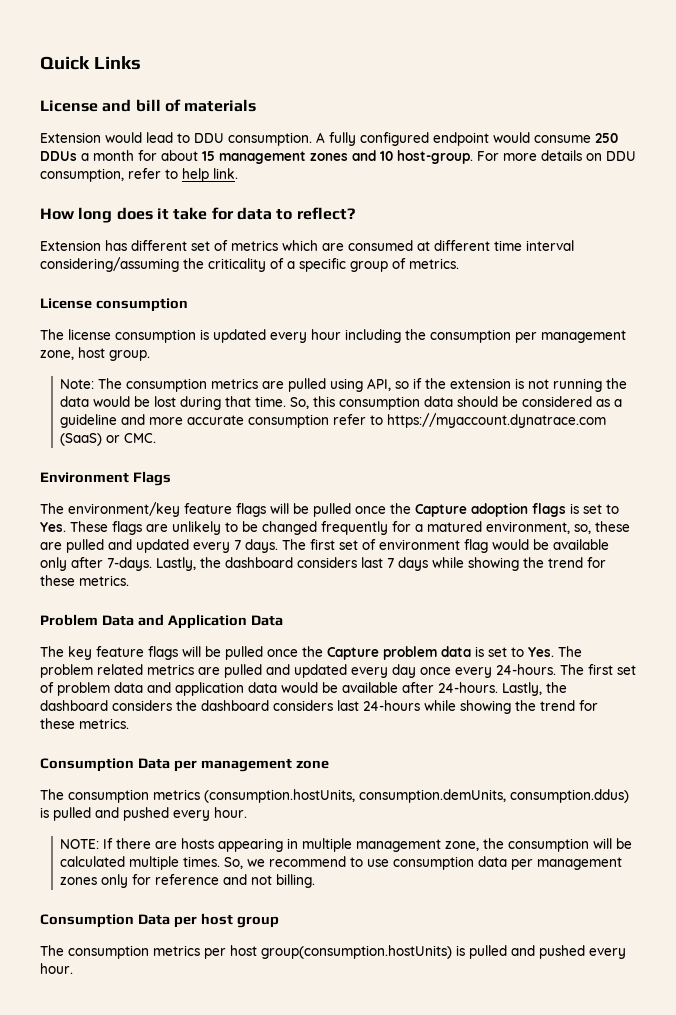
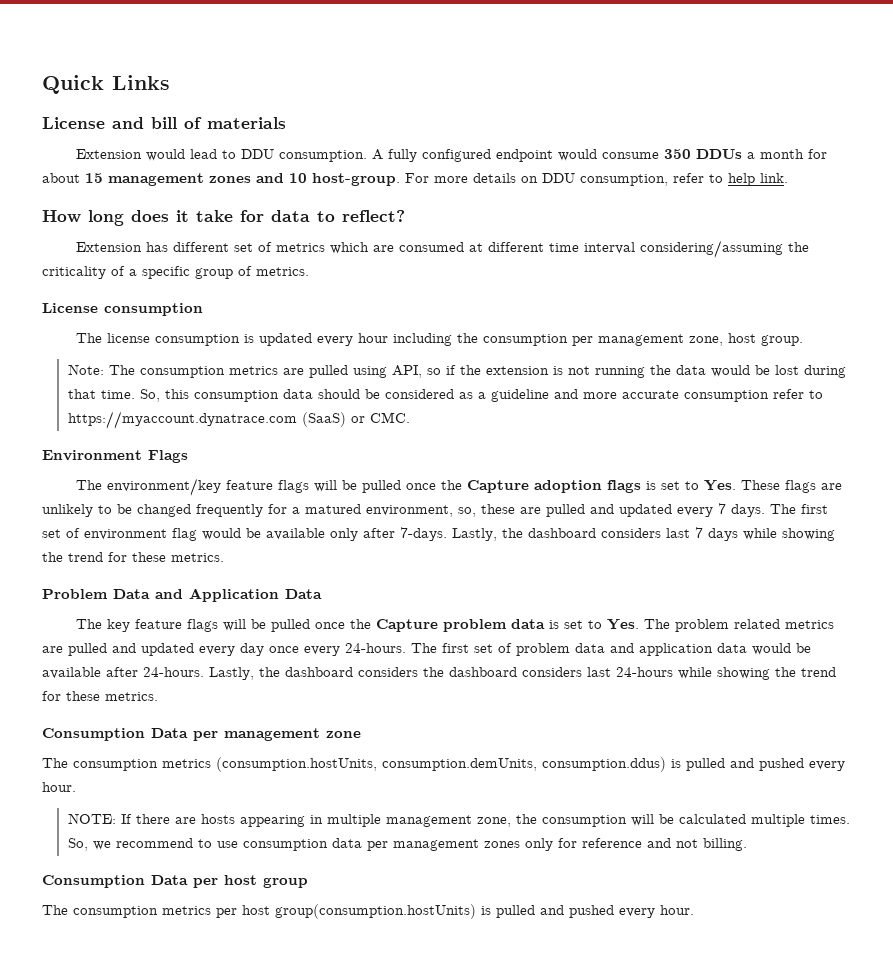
- A fully configured endpoint would consume 250 DDUs a month for about 15 management zones and 10 host-group.
+ A fully configured endpoint would consume 350 DDUs a month for about 15 management zones and 10 host-group.

